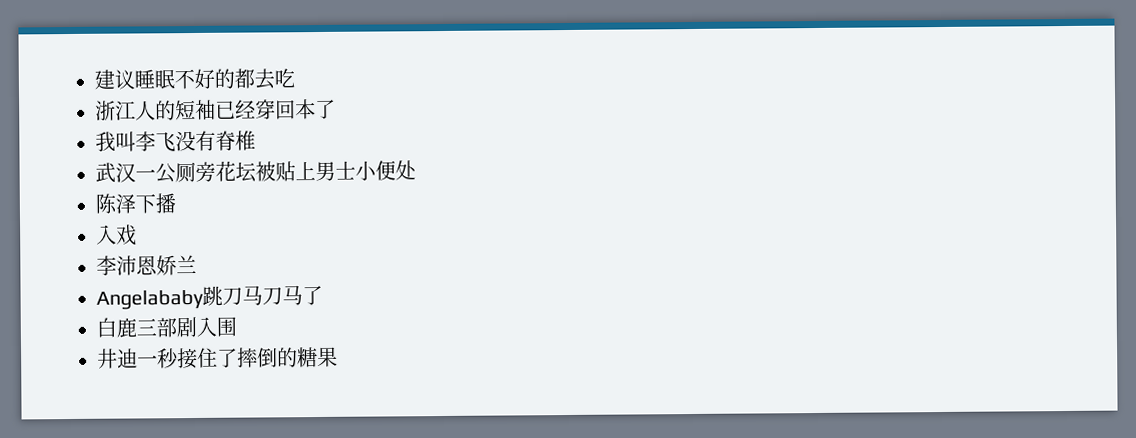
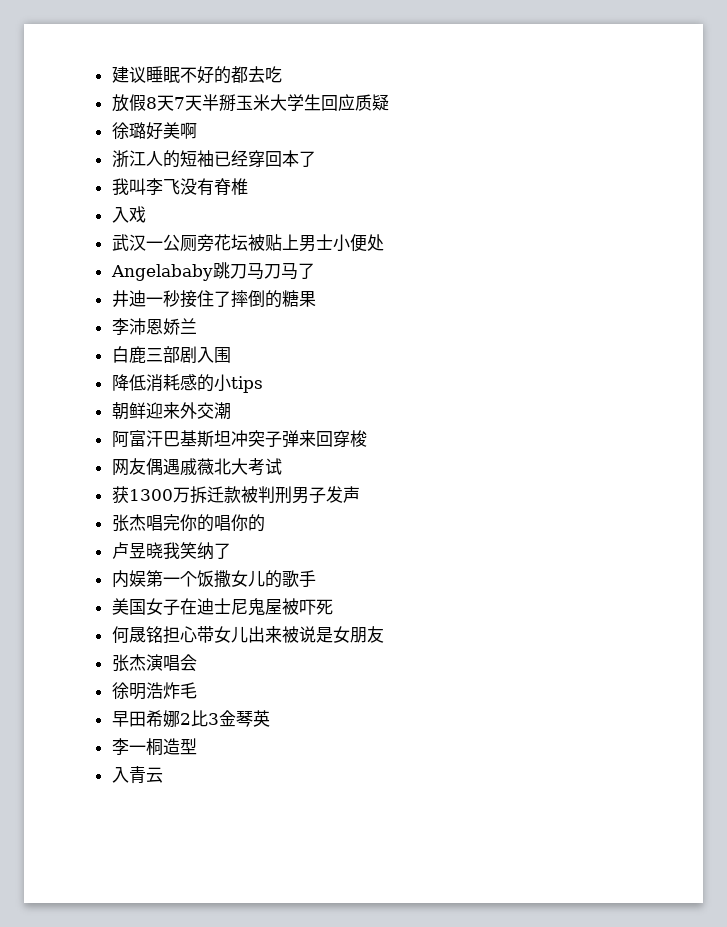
+ 放假8天7天半掰玉米大学生回应质疑
+ 徐璐好美啊
+ 入戏
- 陈泽下播
- 入戏
- 李沛恩娇兰
- 白鹿三部剧入围
+ 李沛恩娇兰
+ 白鹿三部剧入围
+ 降低消耗感的小tips
+ 朝鲜迎来外交潮
+ 阿富汗巴基斯坦冲突子弹来回穿梭
+ 网友偶遇戚薇北大考试
+ 获1300万拆迁款被判刑男子发声
+ 张杰唱完你的唱你的
+ 卢昱晓我笑纳了
+ 内娱第一个饭撒女儿的歌手
+ 美国女子在迪士尼鬼屋被吓死
+ 何晟铭担心带女儿出来被说是女朋友
+ 张杰演唱会
+ 徐明浩炸毛
+ 早田希娜2比3金琴英
+ 李一桐造型
+ 入青云

